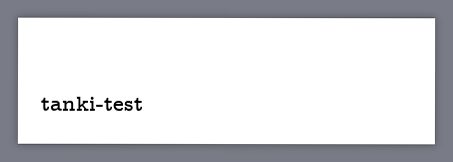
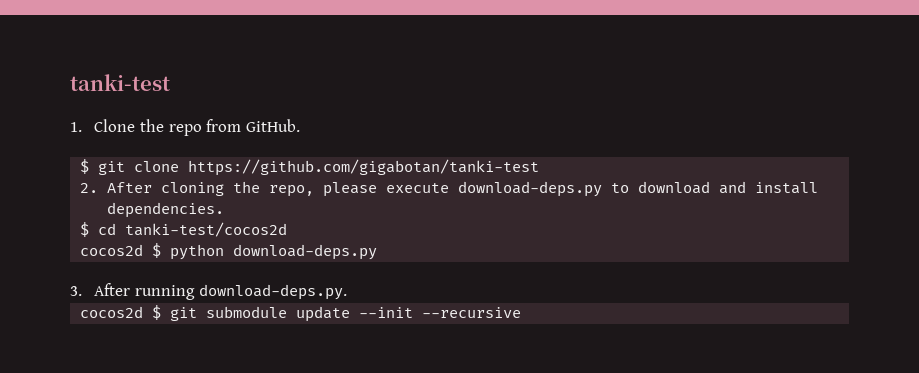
+ 1. Clone the repo from GitHub.
+ $ git clone https://github.com/gigabotan/tanki-test
+ 2. After cloning the repo, please execute download-deps.py to download and install dependencies.
+ $ cd tanki-test/cocos2d
+ cocos2d $ python download-deps.py
+ 3. After running download-deps.py.
+ cocos2d $ git submodule update --init --recursive

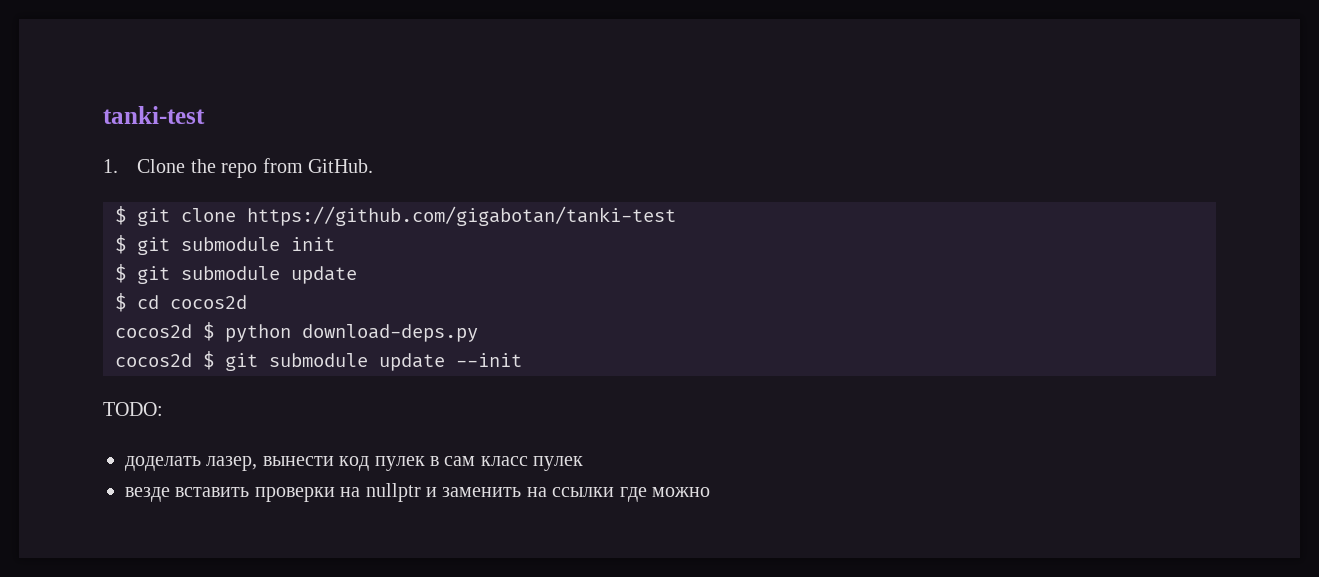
- 2. After cloning the repo, please execute download-deps.py to download and install dependencies.
+ $ git submodule init
+ $ git submodule update
- $ cd tanki-test/cocos2d
+ $ cd cocos2d
- 3. After running download-deps.py.
- cocos2d $ git submodule update --init --recursive
+ cocos2d $ git submodule update --init
+ TODO:
+ доделать лазер, вынести код пулек в сам класс пулек
+ везде вставить проверки на nullptr и заменить на ссылки где можно

